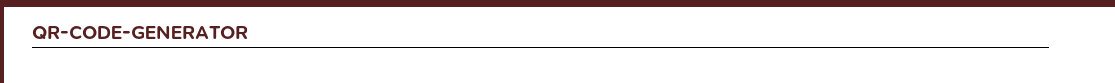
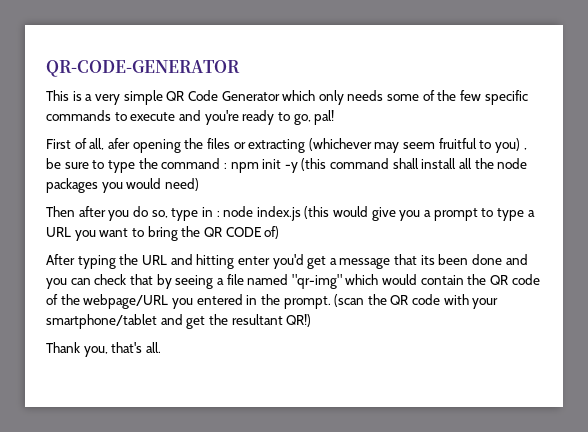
+ This is a very simple QR Code Generator which only needs some of the few specific commands to execute and you're ready to go, pal!
+ First of all, afer opening the files or extracting (whichever may seem fruitful to you) , be sure to type the command : npm init -y (this command shall install all the node packages you would need)
+ Then after you do so, type in : node index.js (this would give you a prompt to type a URL you want to bring the QR CODE of)
+ After typing the URL and hitting enter you'd get a message that its been done and you can check that by seeing a file named "qr-img" which would contain the QR code of the webpage/URL you entered in the prompt. (scan the QR code with your smartphone/tablet and get the resultant QR!)
+ Thank you, that's all.

